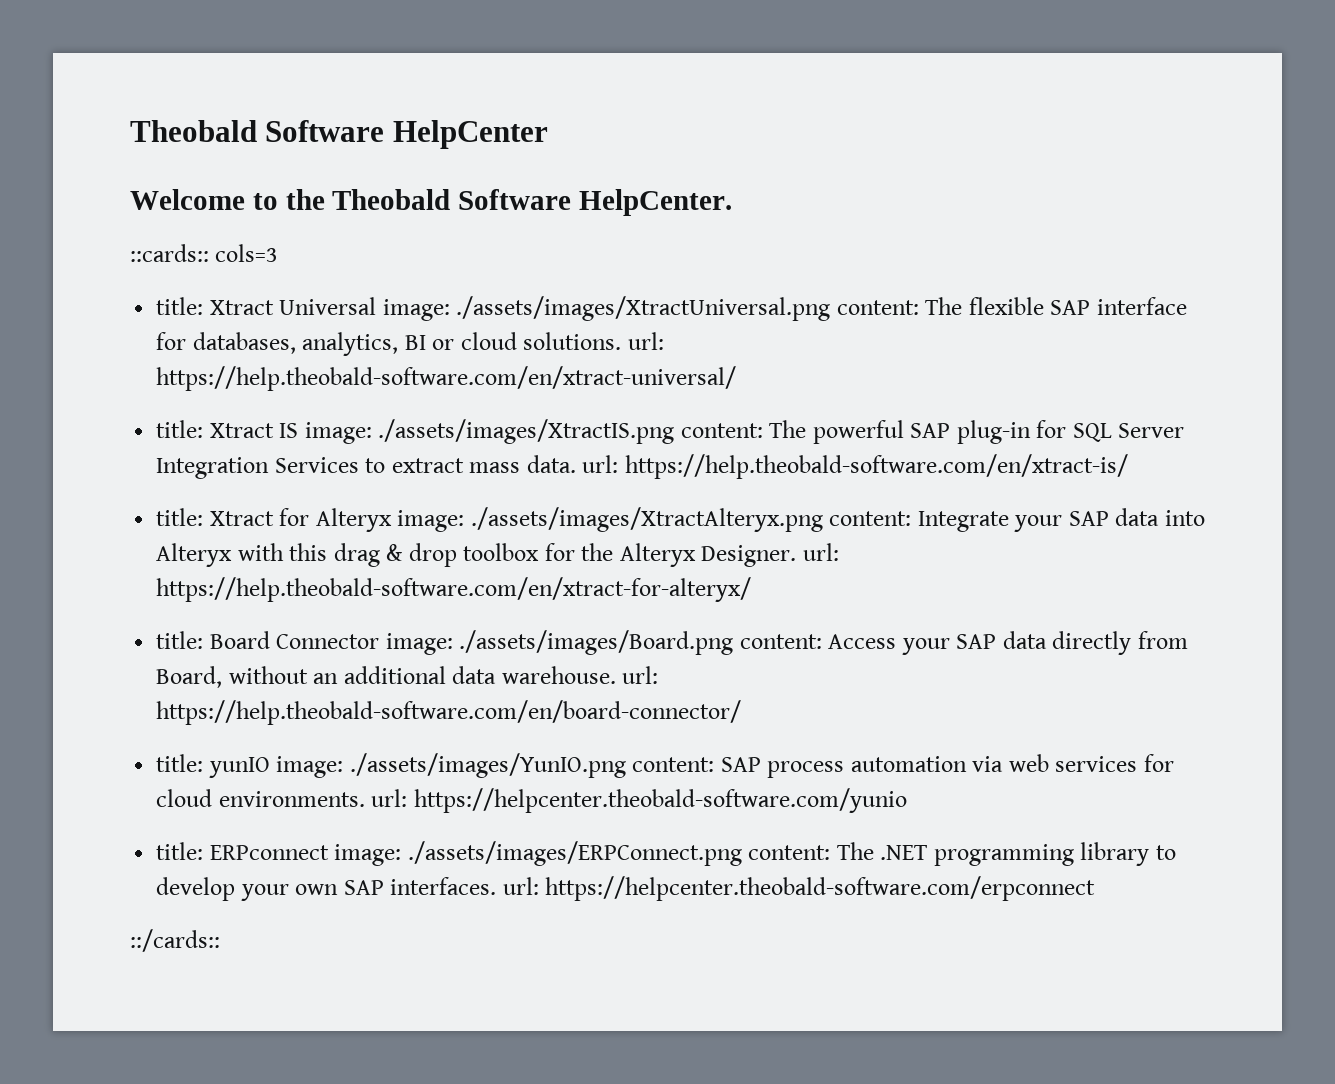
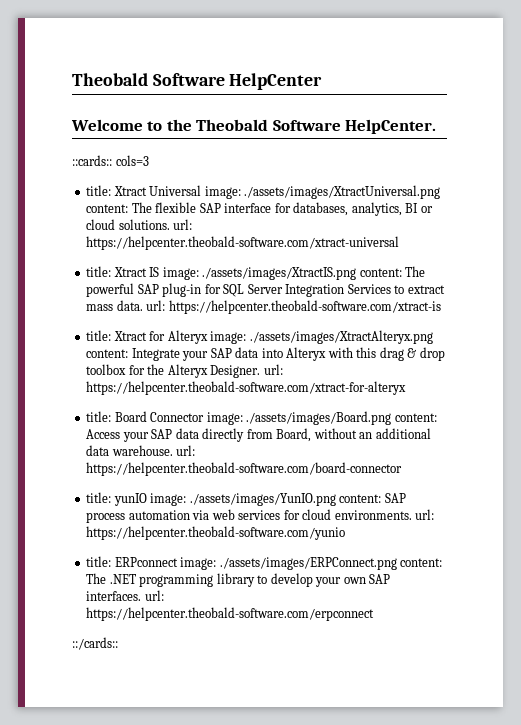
- title: Xtract Universal image: ./assets/images/XtractUniversal.png content: The flexible SAP interface for databases, analytics, BI or cloud solutions. url: https://help.theobald-software.com/en/xtract-universal/
+ title: Xtract Universal image: ./assets/images/XtractUniversal.png content: The flexible SAP interface for databases, analytics, BI or cloud solutions. url: https://helpcenter.theobald-software.com/xtract-universal
- title: Xtract IS image: ./assets/images/XtractIS.png content: The powerful SAP plug-in for SQL Server Integration Services to extract mass data. url: https://help.theobald-software.com/en/xtract-is/
+ title: Xtract IS image: ./assets/images/XtractIS.png content: The powerful SAP plug-in for SQL Server Integration Services to extract mass data. url: https://helpcenter.theobald-software.com/xtract-is
- title: Xtract for Alteryx image: ./assets/images/XtractAlteryx.png content: Integrate your SAP data into Alteryx with this drag & drop toolbox for the Alteryx Designer. url: https://help.theobald-software.com/en/xtract-for-alteryx/
+ title: Xtract for Alteryx image: ./assets/images/XtractAlteryx.png content: Integrate your SAP data into Alteryx with this drag & drop toolbox for the Alteryx Designer. url: https://helpcenter.theobald-software.com/xtract-for-alteryx
- title: Board Connector image: ./assets/images/Board.png content: Access your SAP data directly from Board, without an additional data warehouse. url: https://help.theobald-software.com/en/board-connector/
+ title: Board Connector image: ./assets/images/Board.png content: Access your SAP data directly from Board, without an additional data warehouse. url: https://helpcenter.theobald-software.com/board-connector

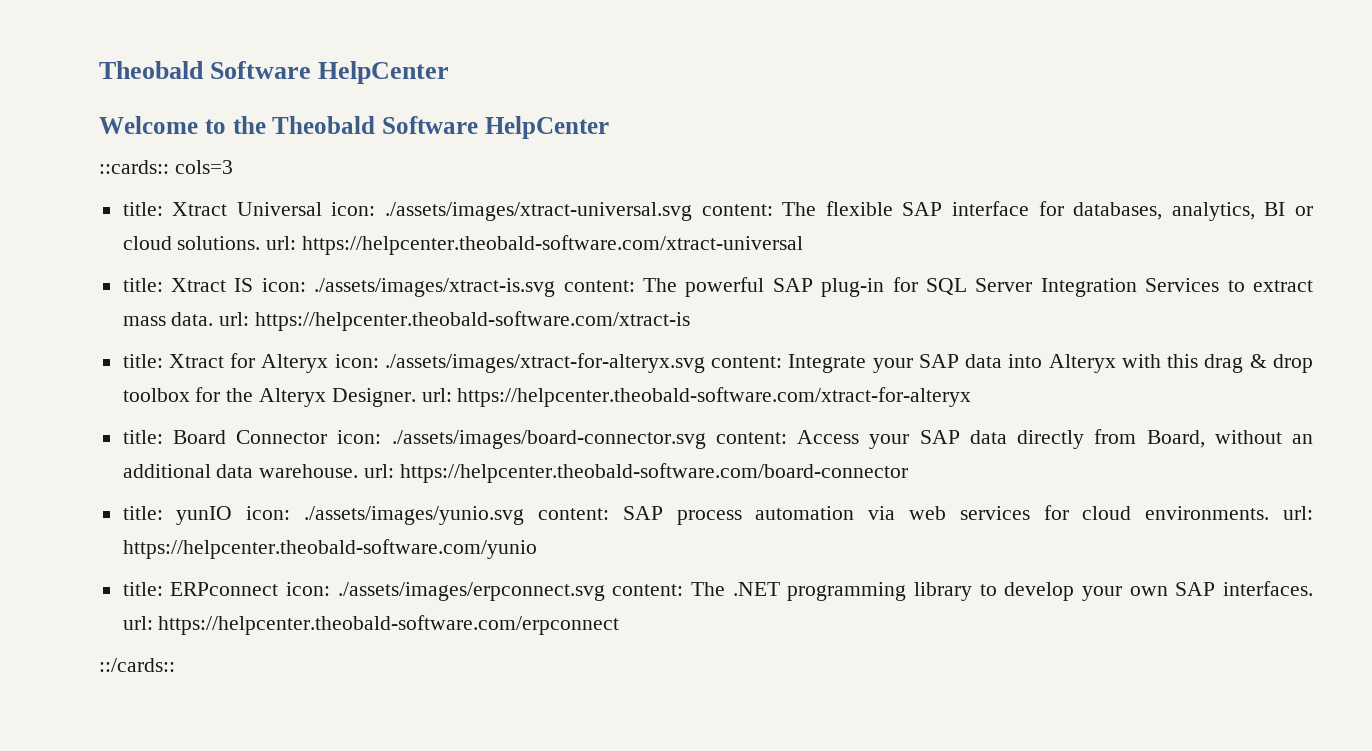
- Welcome to the Theobald Software HelpCenter.
+ Welcome to the Theobald Software HelpCenter
- title: Xtract Universal image: ./assets/images/XtractUniversal.png content: The flexible SAP interface for databases, analytics, BI or cloud solutions. url: https://helpcenter.theobald-software.com/xtract-universal
+ title: Xtract Universal icon: ./assets/images/xtract-universal.svg content: The flexible SAP interface for databases, analytics, BI or cloud solutions. url: https://helpcenter.theobald-software.com/xtract-universal
- title: Xtract IS image: ./assets/images/XtractIS.png content: The powerful SAP plug-in for SQL Server Integration Services to extract mass data. url: https://helpcenter.theobald-software.com/xtract-is
+ title: Xtract IS icon: ./assets/images/xtract-is.svg content: The powerful SAP plug-in for SQL Server Integration Services to extract mass data. url: https://helpcenter.theobald-software.com/xtract-is
- title: Xtract for Alteryx image: ./assets/images/XtractAlteryx.png content: Integrate your SAP data into Alteryx with this drag & drop toolbox for the Alteryx Designer. url: https://helpcenter.theobald-software.com/xtract-for-alteryx
+ title: Xtract for Alteryx icon: ./assets/images/xtract-for-alteryx.svg content: Integrate your SAP data into Alteryx with this drag & drop toolbox for the Alteryx Designer. url: https://helpcenter.theobald-software.com/xtract-for-alteryx
- title: Board Connector image: ./assets/images/Board.png content: Access your SAP data directly from Board, without an additional data warehouse. url: https://helpcenter.theobald-software.com/board-connector
+ title: Board Connector icon: ./assets/images/board-connector.svg content: Access your SAP data directly from Board, without an additional data warehouse. url: https://helpcenter.theobald-software.com/board-connector
- title: yunIO image: ./assets/images/YunIO.png content: SAP process automation via web services for cloud environments. url: https://helpcenter.theobald-software.com/yunio
+ title: yunIO icon: ./assets/images/yunio.svg content: SAP process automation via web services for cloud environments. url: https://helpcenter.theobald-software.com/yunio
- title: ERPconnect image: ./assets/images/ERPConnect.png content: The .NET programming library to develop your own SAP interfaces. url: https://helpcenter.theobald-software.com/erpconnect
+ title: ERPconnect icon: ./assets/images/erpconnect.svg content: The .NET programming library to develop your own SAP interfaces. url: https://helpcenter.theobald-software.com/erpconnect

